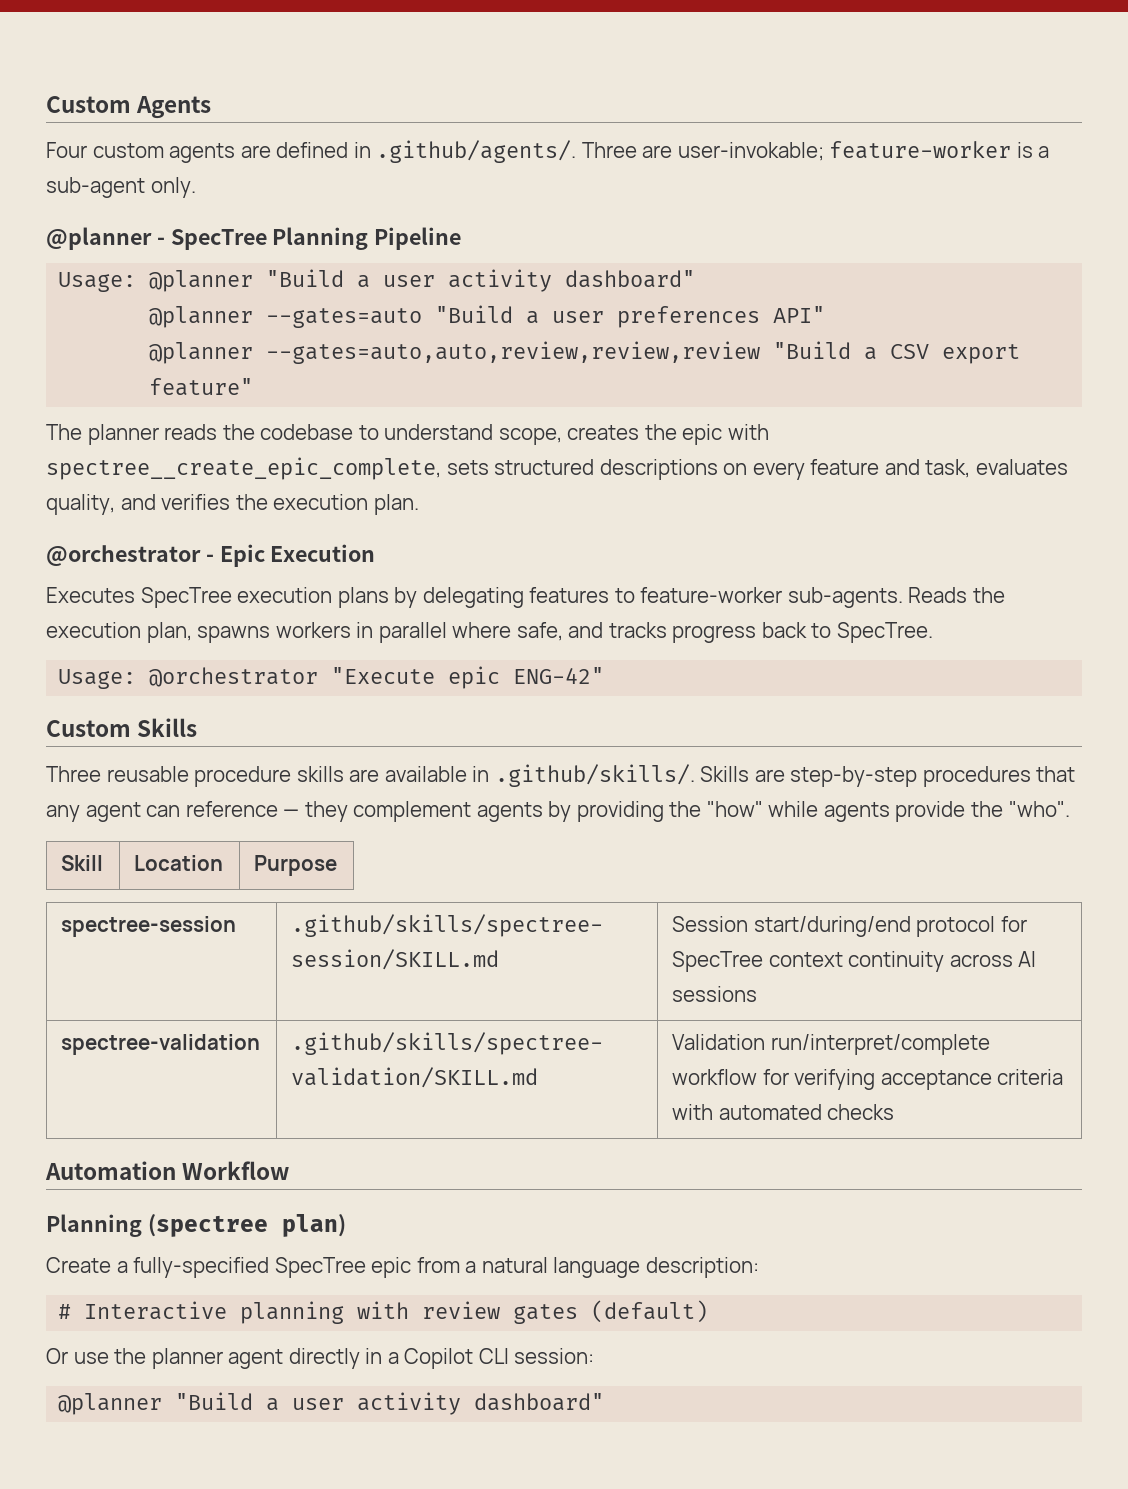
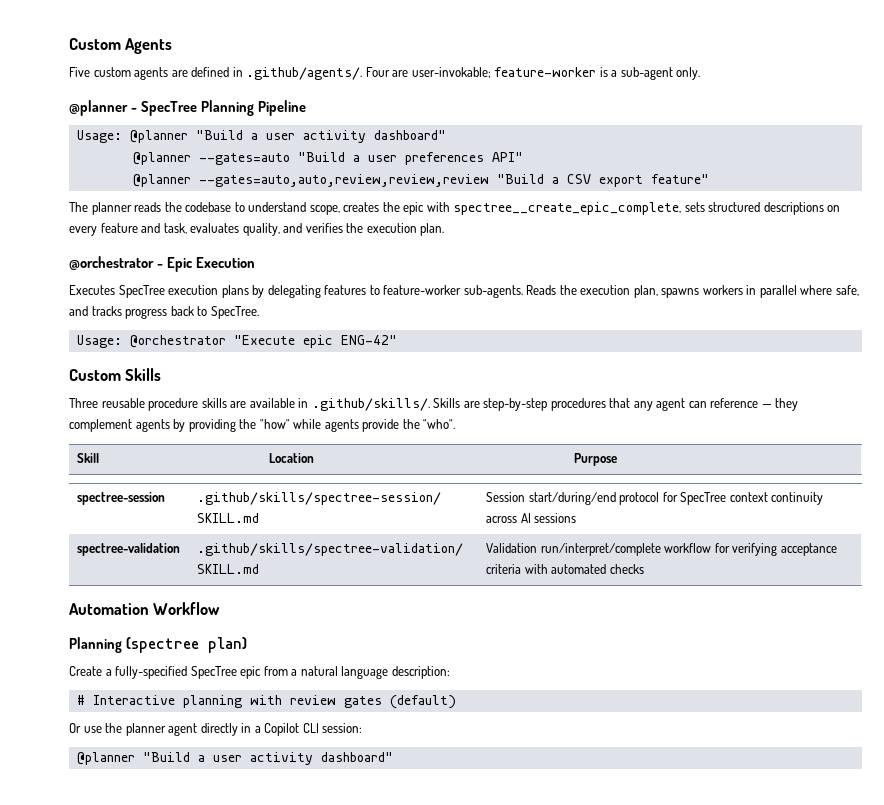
- Four custom agents are defined in .github/agents/. Three are user-invokable; feature-worker is a sub-agent only.
+ Five custom agents are defined in .github/agents/. Four are user-invokable; feature-worker is a sub-agent only.

